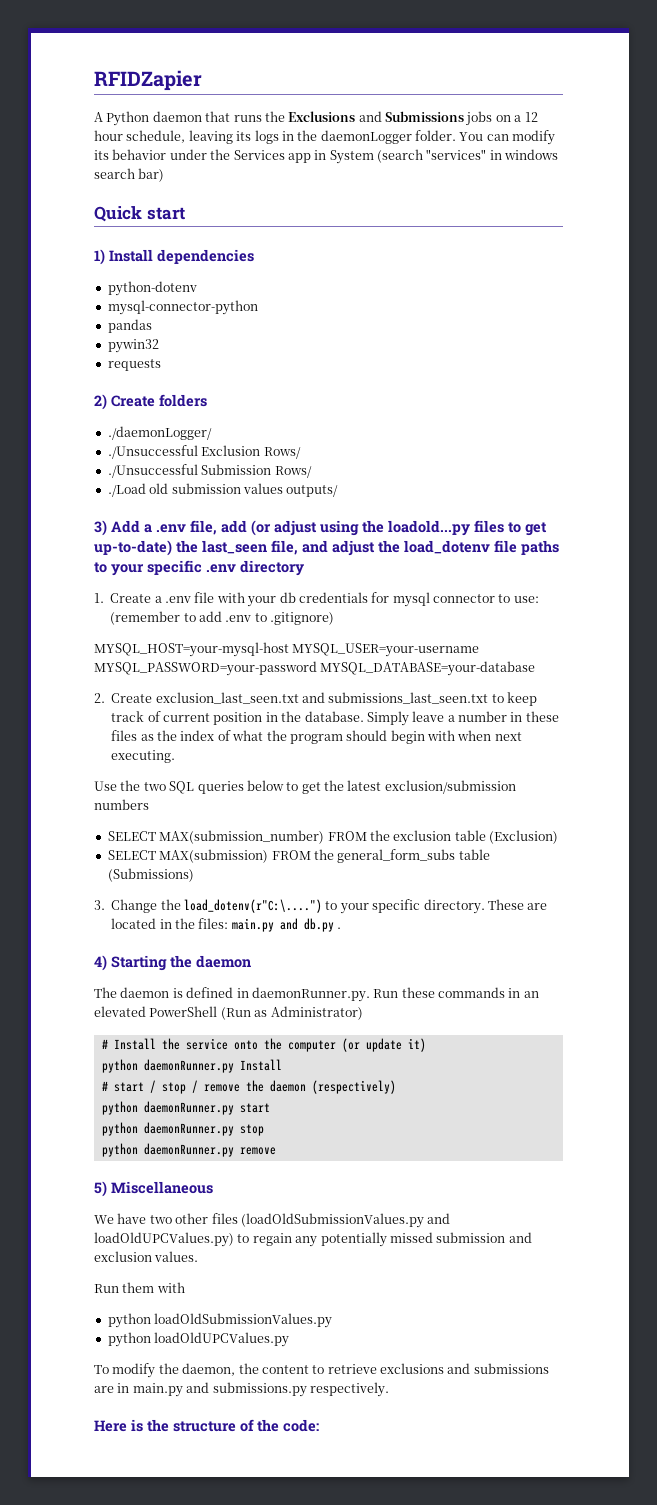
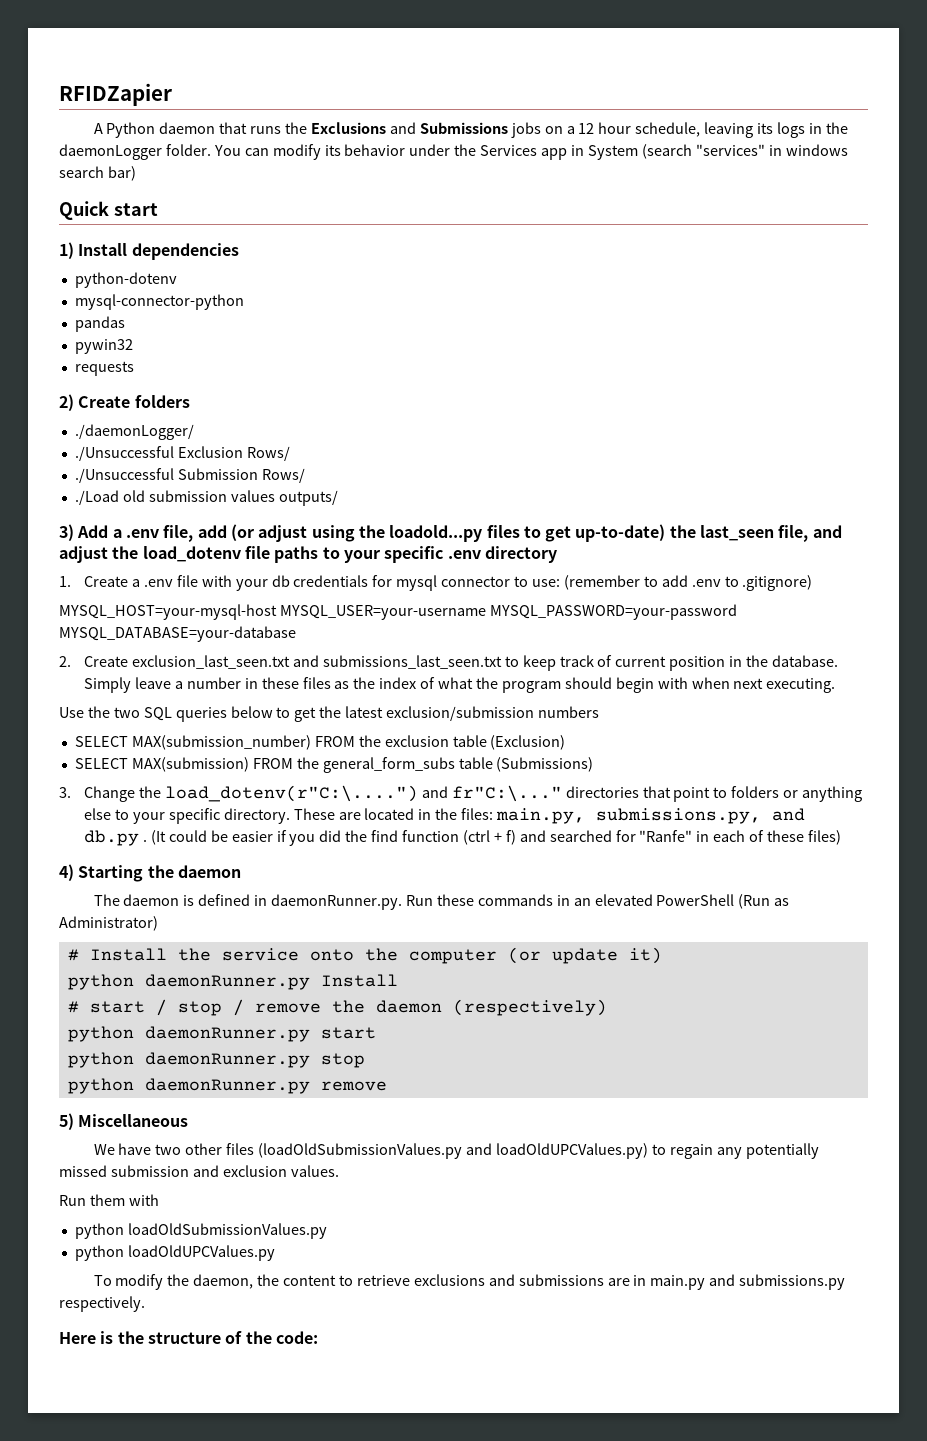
- 3. Change the load_dotenv(r"C:\....") to your specific directory.
+ 3. Change the load_dotenv(r"C:\....") and fr"C:\..." directories that point to folders or anything else to your specific directory.
- These are located in the files: main.py and db.py .
+ These are located in the files: main.py, submissions.py, and db.py . (It could be easier if you did the find function (ctrl + f) and searched for "Ranfe" in each of these files)

